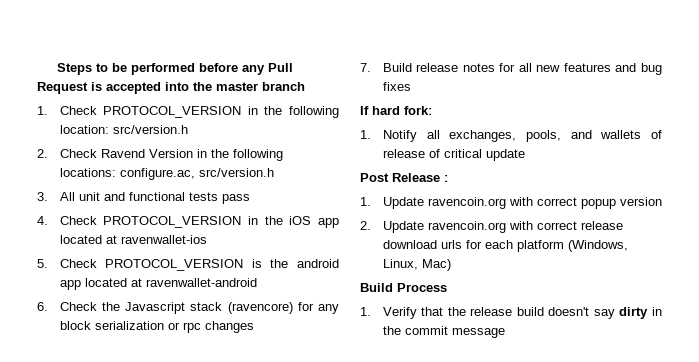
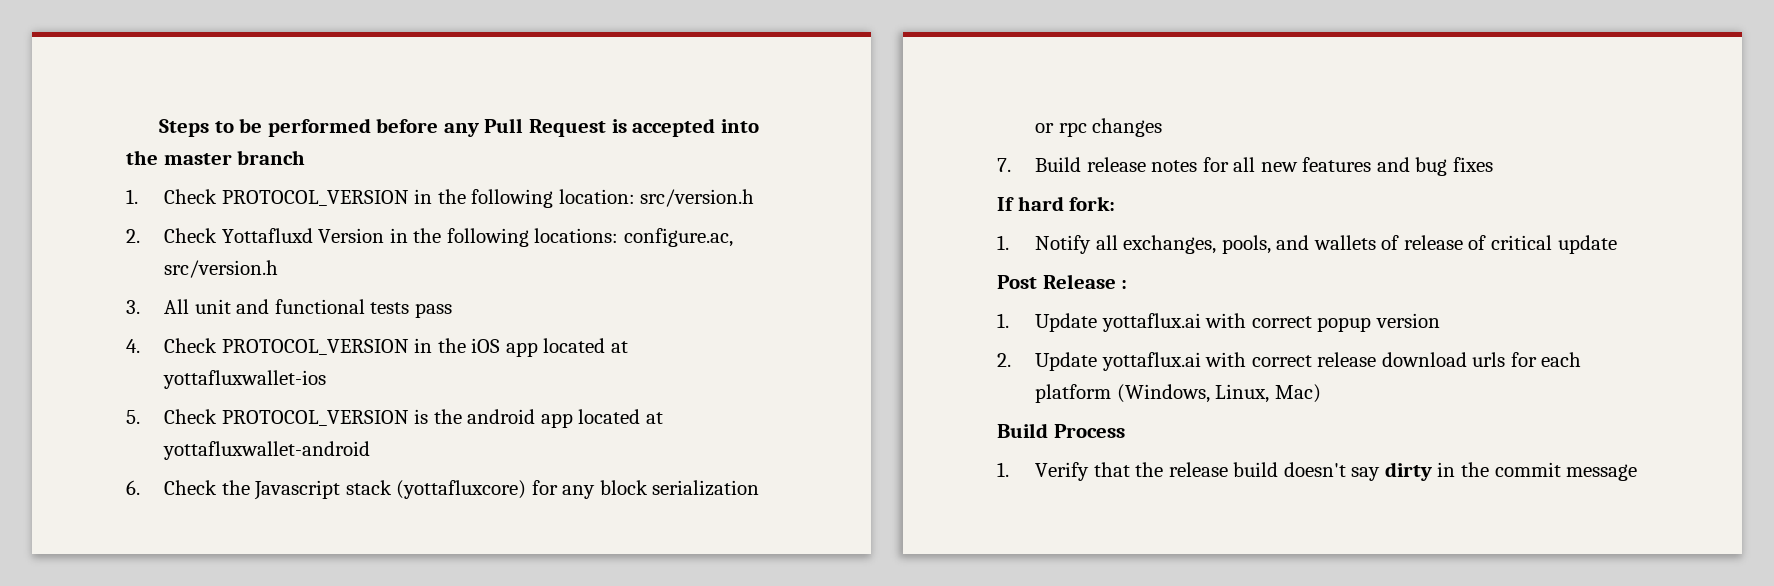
- 2. Check Ravend Version in the following locations: configure.ac, src/version.h
+ 2. Check Yottafluxd Version in the following locations: configure.ac, src/version.h
- 4. Check PROTOCOL_VERSION in the iOS app located at ravenwallet-ios
+ 4. Check PROTOCOL_VERSION in the iOS app located at yottafluxwallet-ios
- 5. Check PROTOCOL_VERSION is the android app located at ravenwallet-android
+ 5. Check PROTOCOL_VERSION is the android app located at yottafluxwallet-android
- 6. Check the Javascript stack (ravencore) for any block serialization or rpc changes
+ 6. Check the Javascript stack (yottafluxcore) for any block serialization or rpc changes
- 1. Update ravencoin.org with correct popup version
+ 1. Update yottaflux.ai with correct popup version
- 2. Update ravencoin.org with correct release download urls for each platform (Windows, Linux, Mac)
+ 2. Update yottaflux.ai with correct release download urls for each platform (Windows, Linux, Mac)

